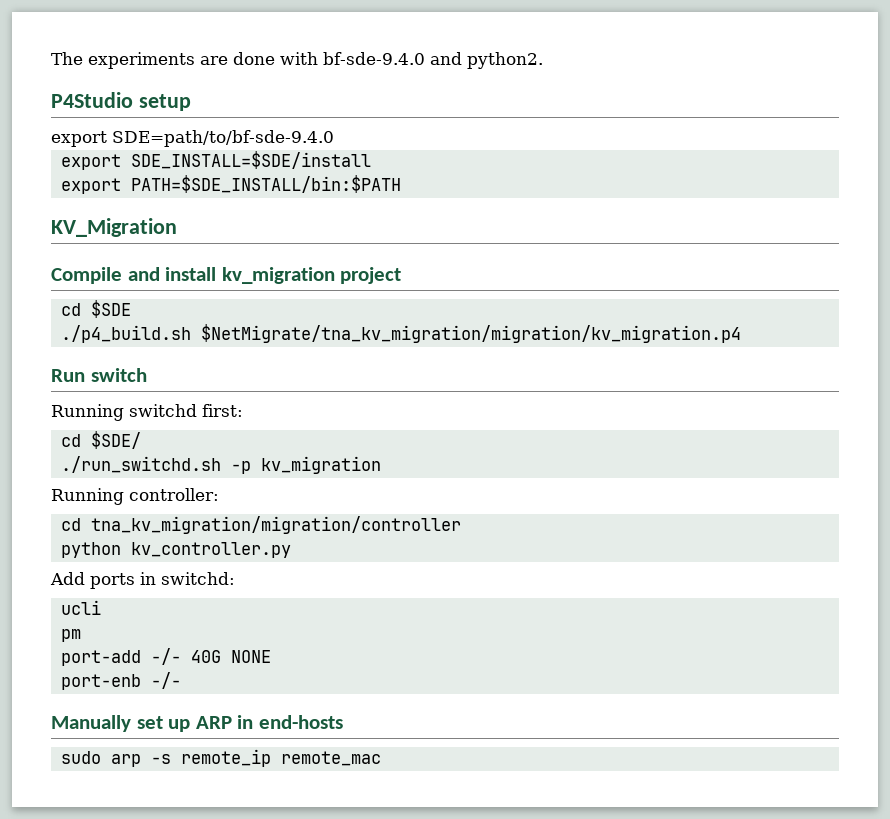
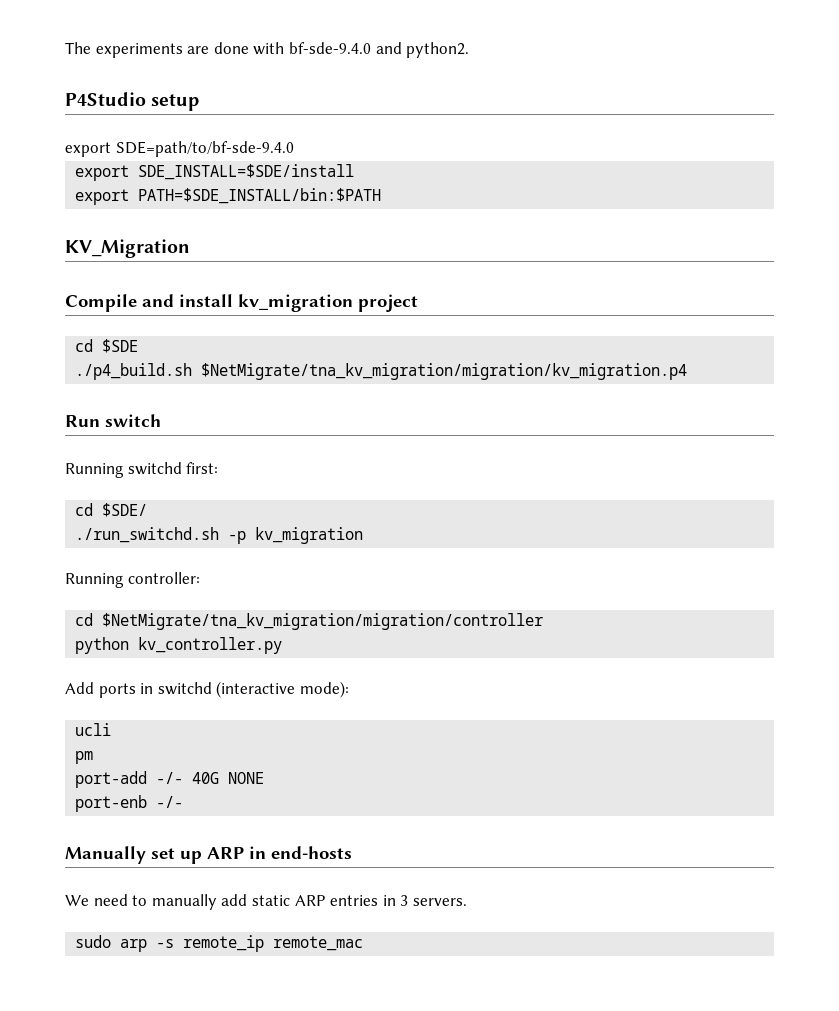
- cd tna_kv_migration/migration/controller
+ cd $NetMigrate/tna_kv_migration/migration/controller
- Add ports in switchd:
+ Add ports in switchd (interactive mode):
+ We need to manually add static ARP entries in 3 servers.

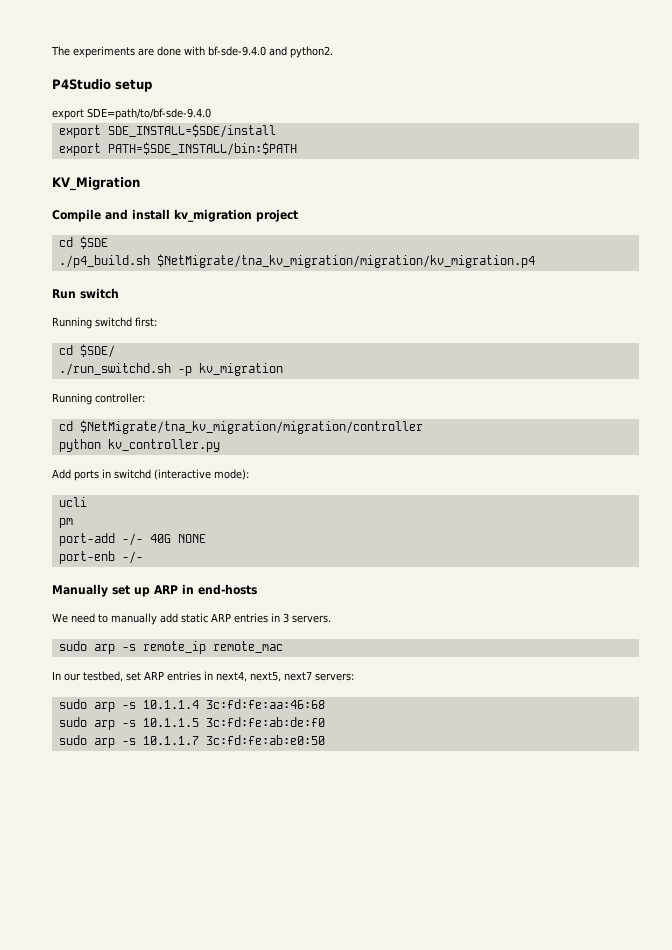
+ In our testbed, set ARP entries in next4, next5, next7 servers:
+ sudo arp -s 10.1.1.4 3c:fd:fe:aa:46:68
+ sudo arp -s 10.1.1.5 3c:fd:fe:ab:de:f0
+ sudo arp -s 10.1.1.7 3c:fd:fe:ab:e0:50

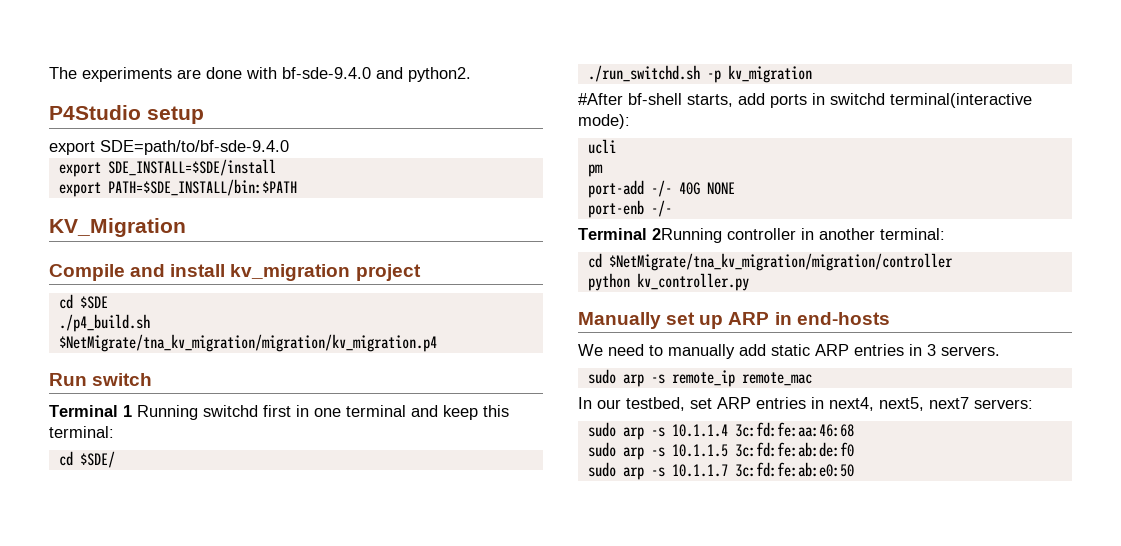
- Running switchd first:
+ Terminal 1 Running switchd first in one terminal and keep this terminal:
- Running controller:
- cd $NetMigrate/tna_kv_migration/migration/controller
- python kv_controller.py
- Add ports in switchd (interactive mode):
+ #After bf-shell starts, add ports in switchd terminal(interactive mode):
+ Terminal 2Running controller in another terminal:
+ cd $NetMigrate/tna_kv_migration/migration/controller
+ python kv_controller.py

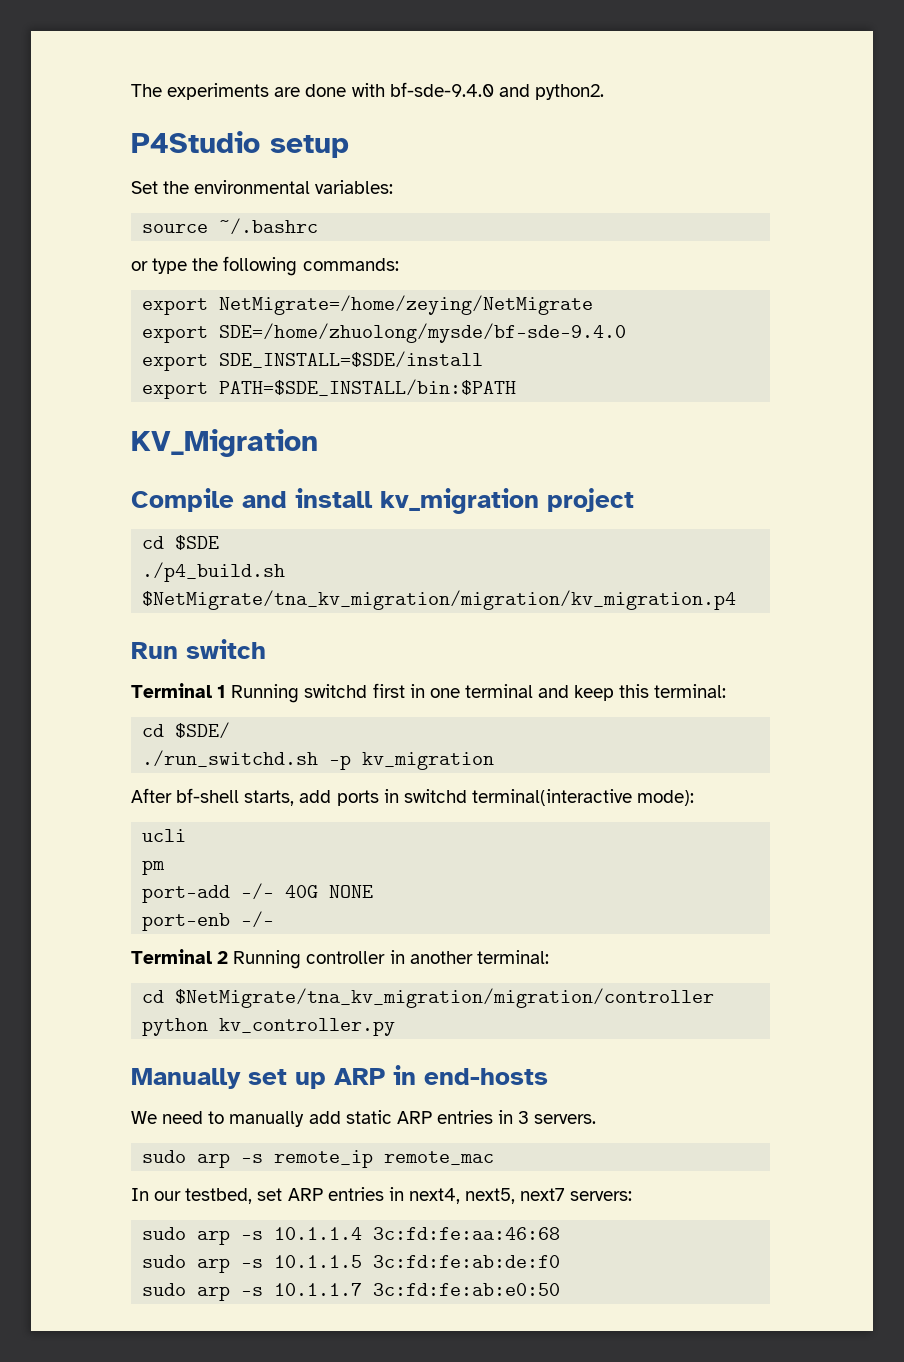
- export SDE=path/to/bf-sde-9.4.0
+ Set the environmental variables:
+ source ~/.bashrc
+ or type the following commands:
+ export NetMigrate=/home/zeying/NetMigrate
+ export SDE=/home/zhuolong/mysde/bf-sde-9.4.0
- #After bf-shell starts, add ports in switchd terminal(interactive mode):
+ After bf-shell starts, add ports in switchd terminal(interactive mode):
- Terminal 2Running controller in another terminal:
+ Terminal 2 Running controller in another terminal:

